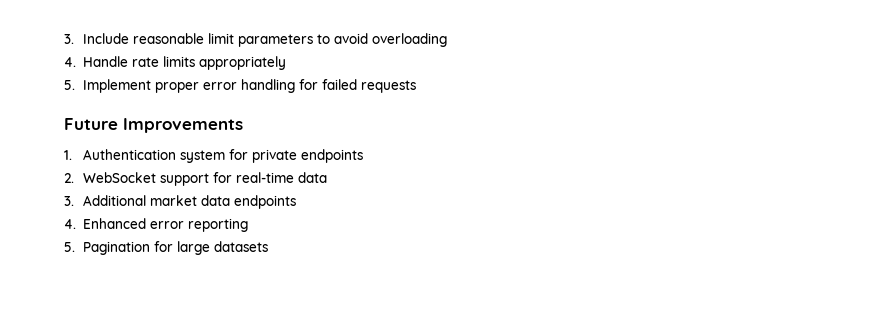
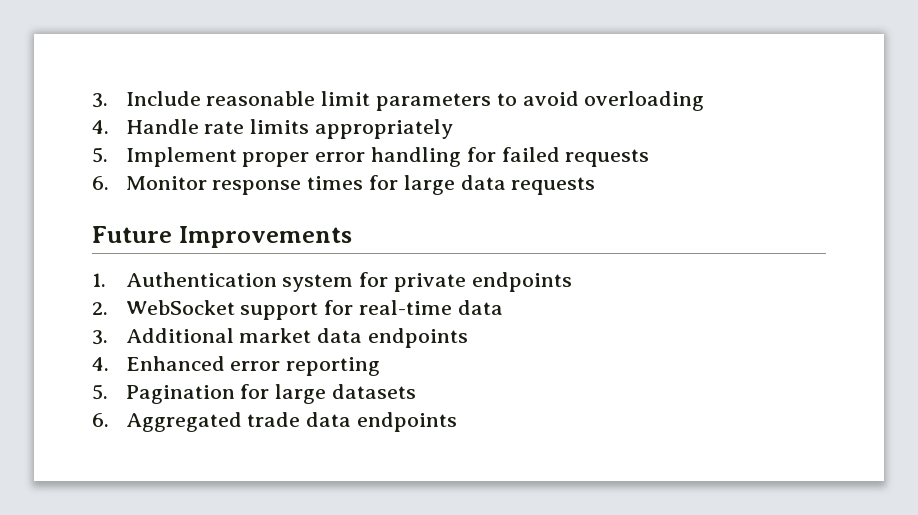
+ 6. Monitor response times for large data requests
+ 6. Aggregated trade data endpoints

